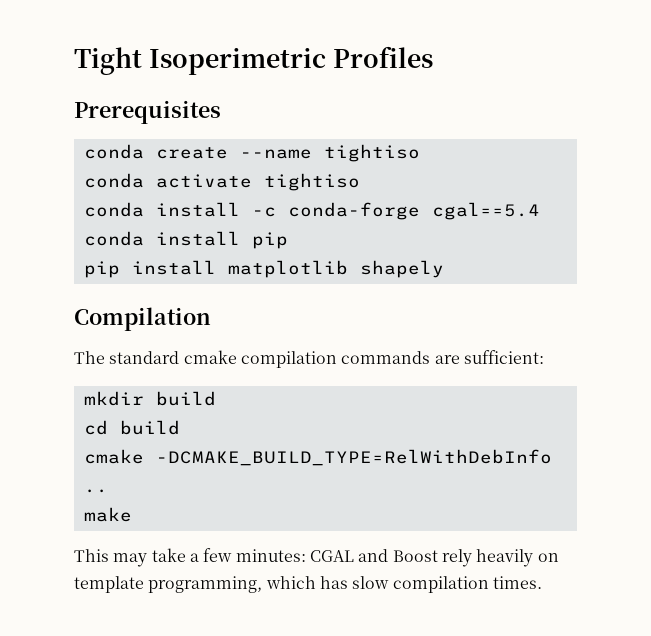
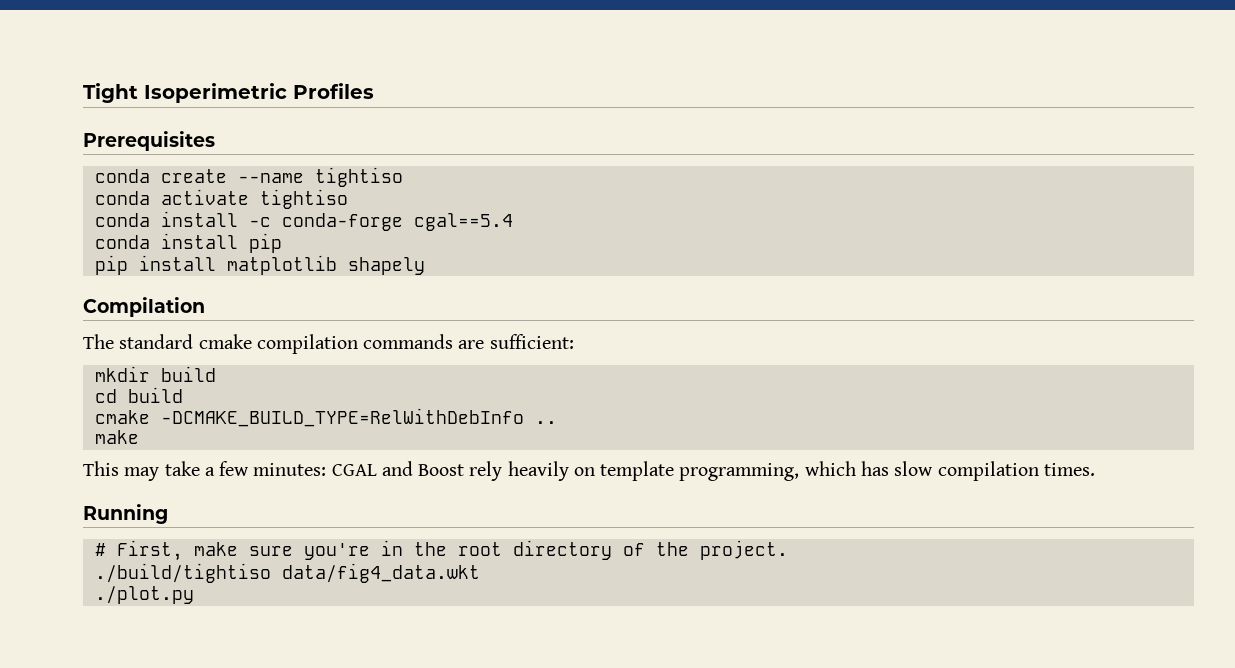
+ Running
+ # First, make sure you're in the root directory of the project.
+ ./build/tightiso data/fig4_data.wkt
+ ./plot.py

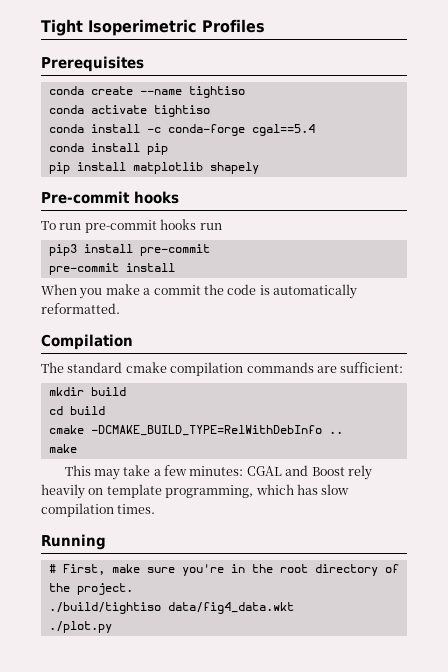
+ Pre-commit hooks
+ To run pre-commit hooks run
+ pip3 install pre-commit
+ pre-commit install
+ When you make a commit the code is automatically reformatted.

